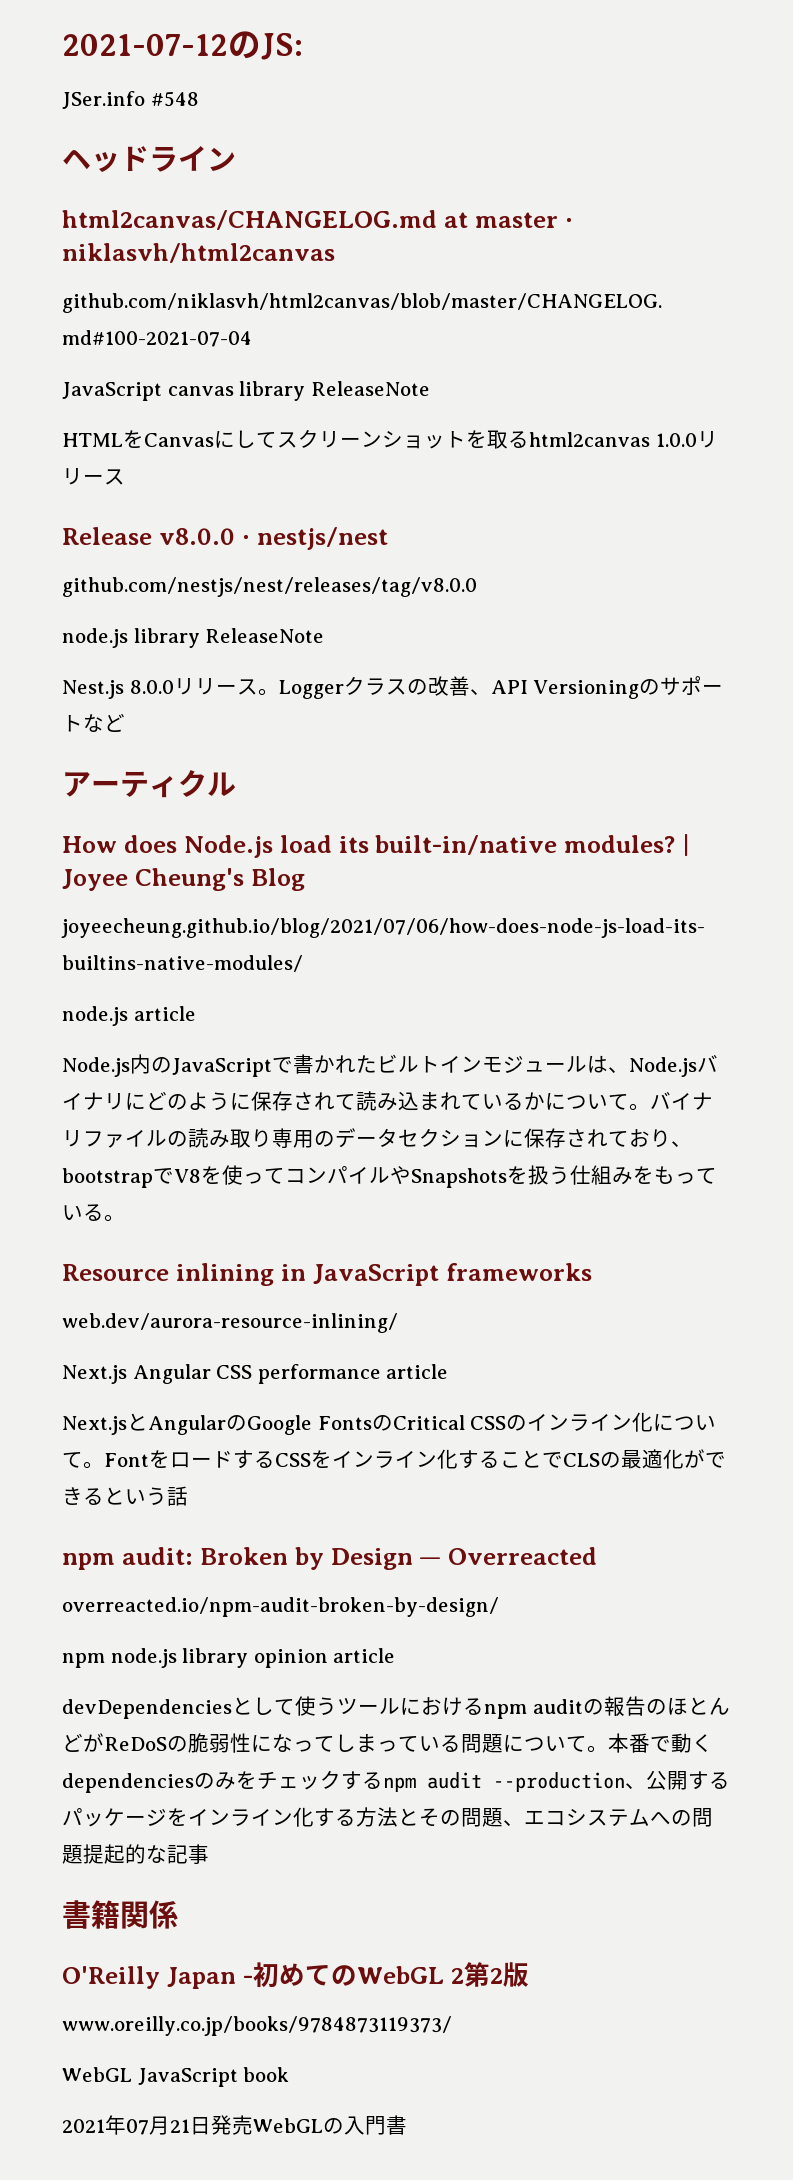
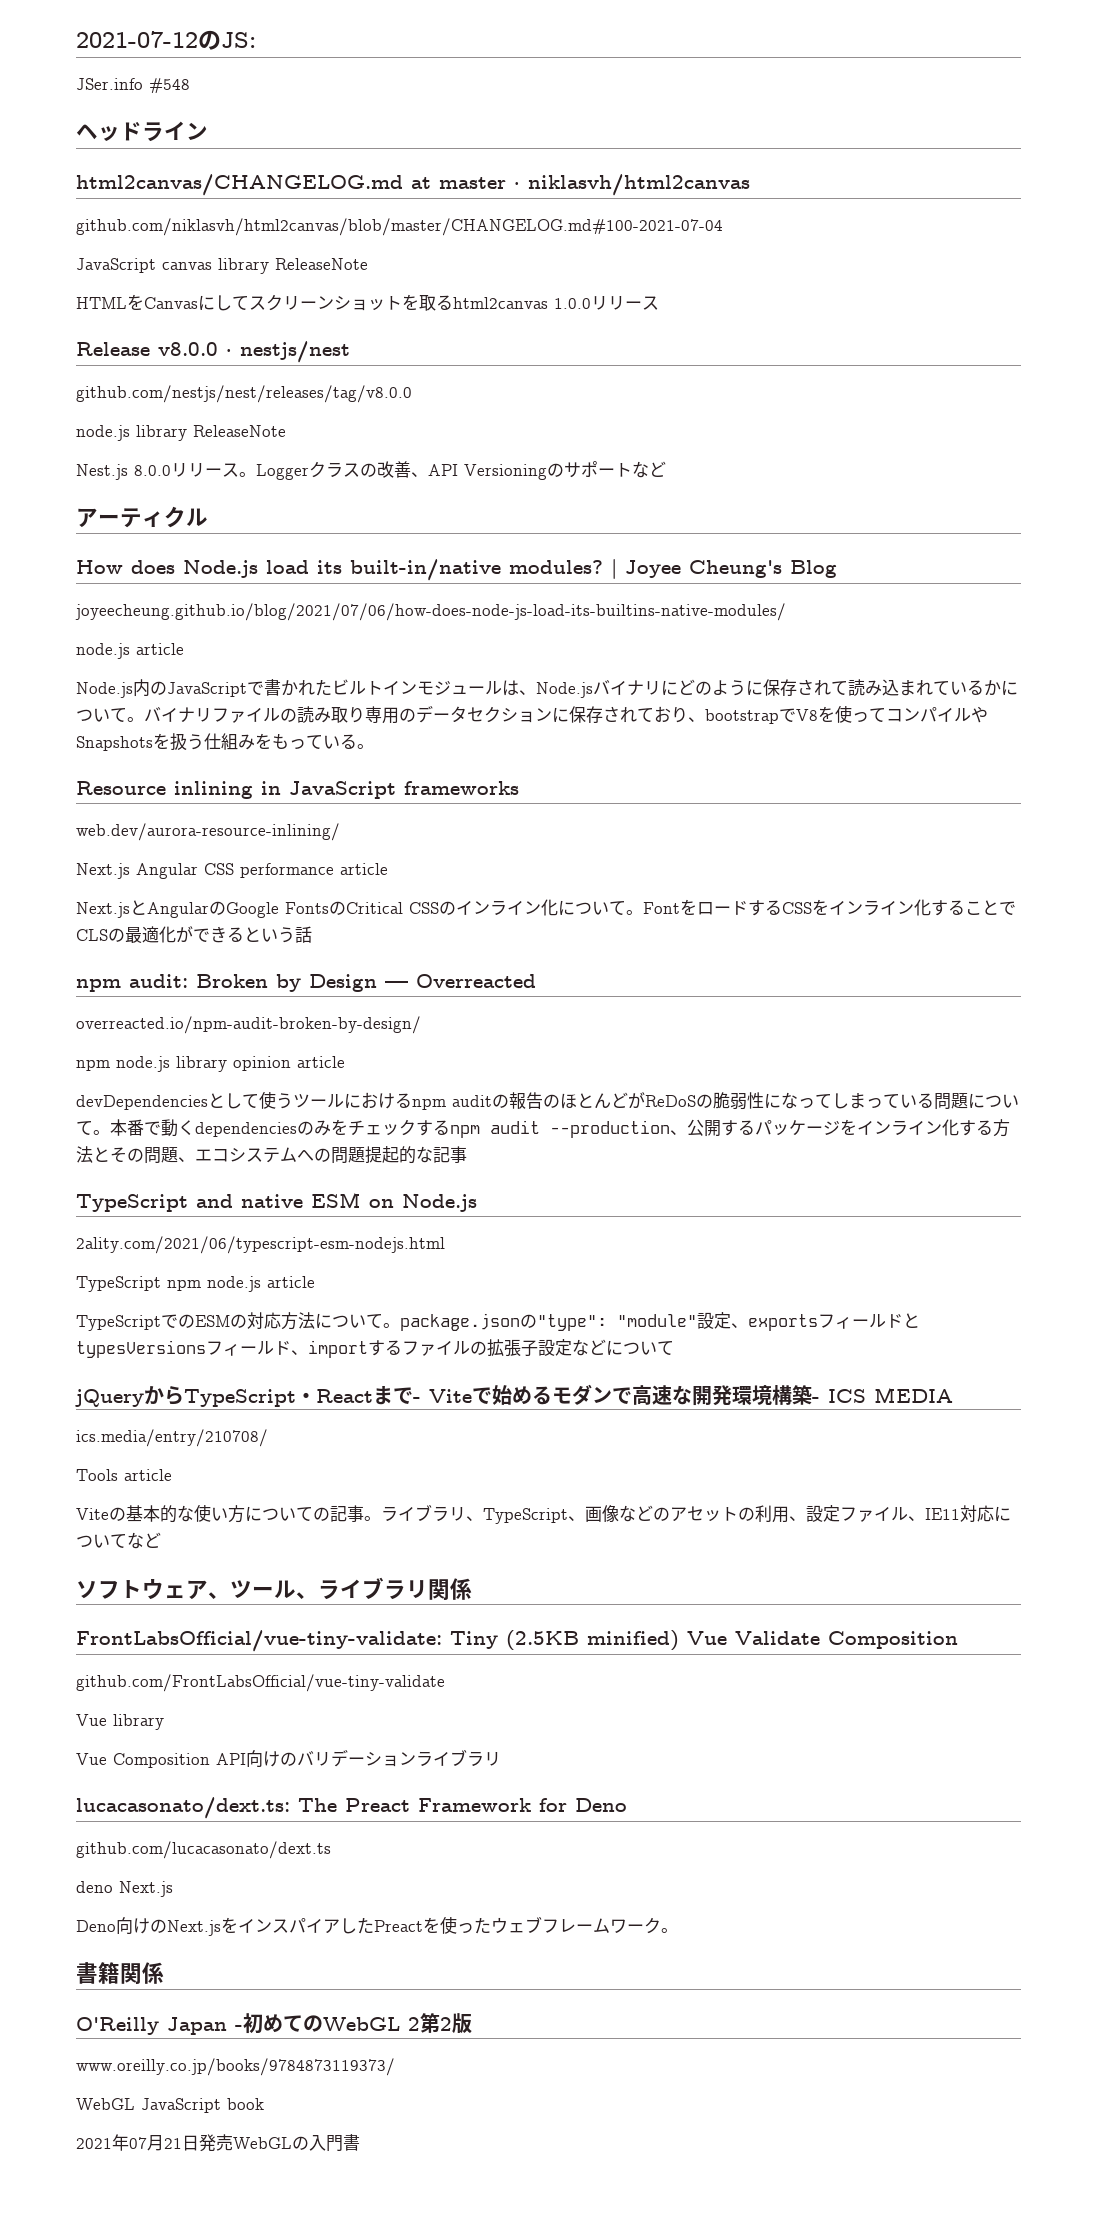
+ TypeScript and native ESM on Node.js
+ 2ality.com/2021/06/typescript-esm-nodejs.html
+ TypeScript npm node.js article
+ TypeScriptでのESMの対応方法について。package.jsonの"type": "module"設定、exportsフィールドとtypesVersionsフィールド、importするファイルの拡張子設定などについて
+ jQueryからTypeScript・Reactまで- Viteで始めるモダンで高速な開発環境構築- ICS MEDIA
+ ics.media/entry/210708/
+ Tools article
+ Viteの基本的な使い方についての記事。ライブラリ、TypeScript、画像などのアセットの利用、設定ファイル、IE11対応についてなど
+ ソフトウェア、ツール、ライブラリ関係
+ FrontLabsOfficial/vue-tiny-validate: Tiny (2.5KB minified) Vue Validate Composition
+ github.com/FrontLabsOfficial/vue-tiny-validate
+ Vue library
+ Vue Composition API向けのバリデーションライブラリ
+ lucacasonato/dext.ts: The Preact Framework for Deno
+ github.com/lucacasonato/dext.ts
+ deno Next.js
+ Deno向けのNext.jsをインスパイアしたPreactを使ったウェブフレームワーク。

